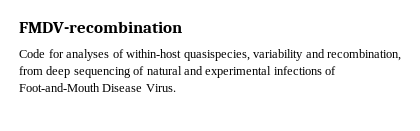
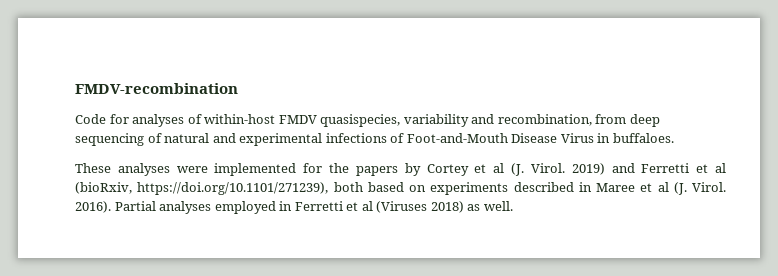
- Code for analyses of within-host quasispecies, variability and recombination, from deep sequencing of natural and experimental infections of Foot-and-Mouth Disease Virus.
+ Code for analyses of within-host FMDV quasispecies, variability and recombination, from deep sequencing of natural and experimental infections of Foot-and-Mouth Disease Virus in buffaloes.
+ These analyses were implemented for the papers by Cortey et al (J. Virol. 2019) and Ferretti et al (bioRxiv, https://doi.org/10.1101/271239), both based on experiments described in Maree et al (J. Virol. 2016). Partial analyses employed in Ferretti et al (Viruses 2018) as well.

